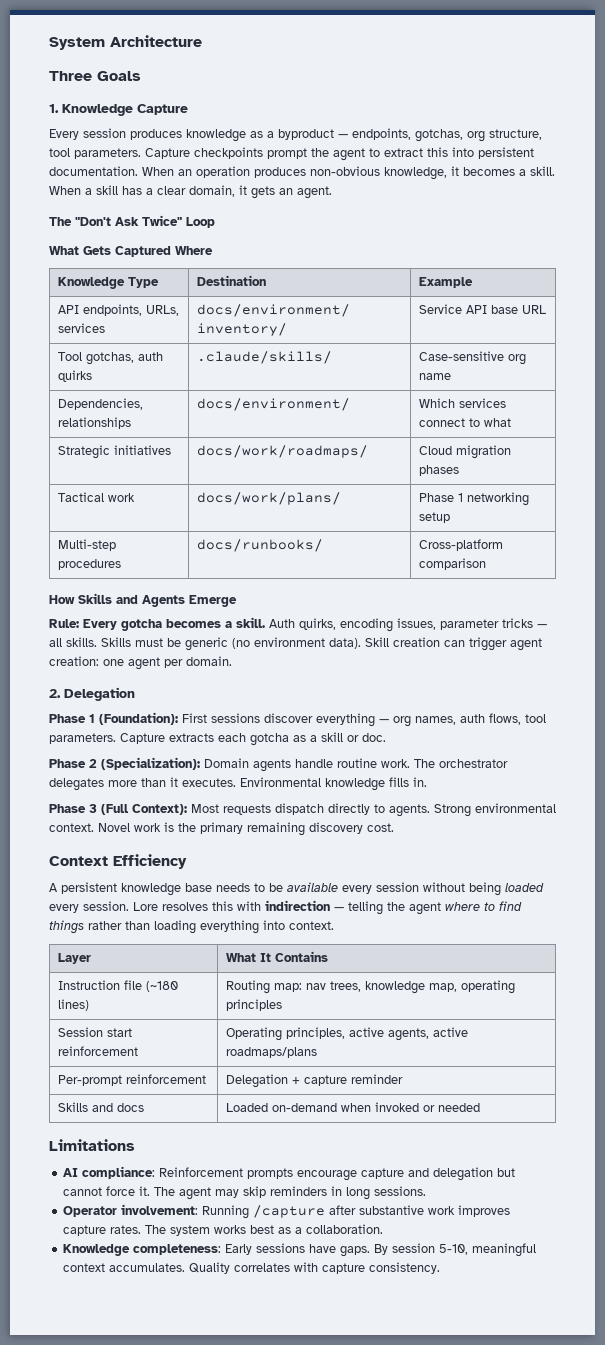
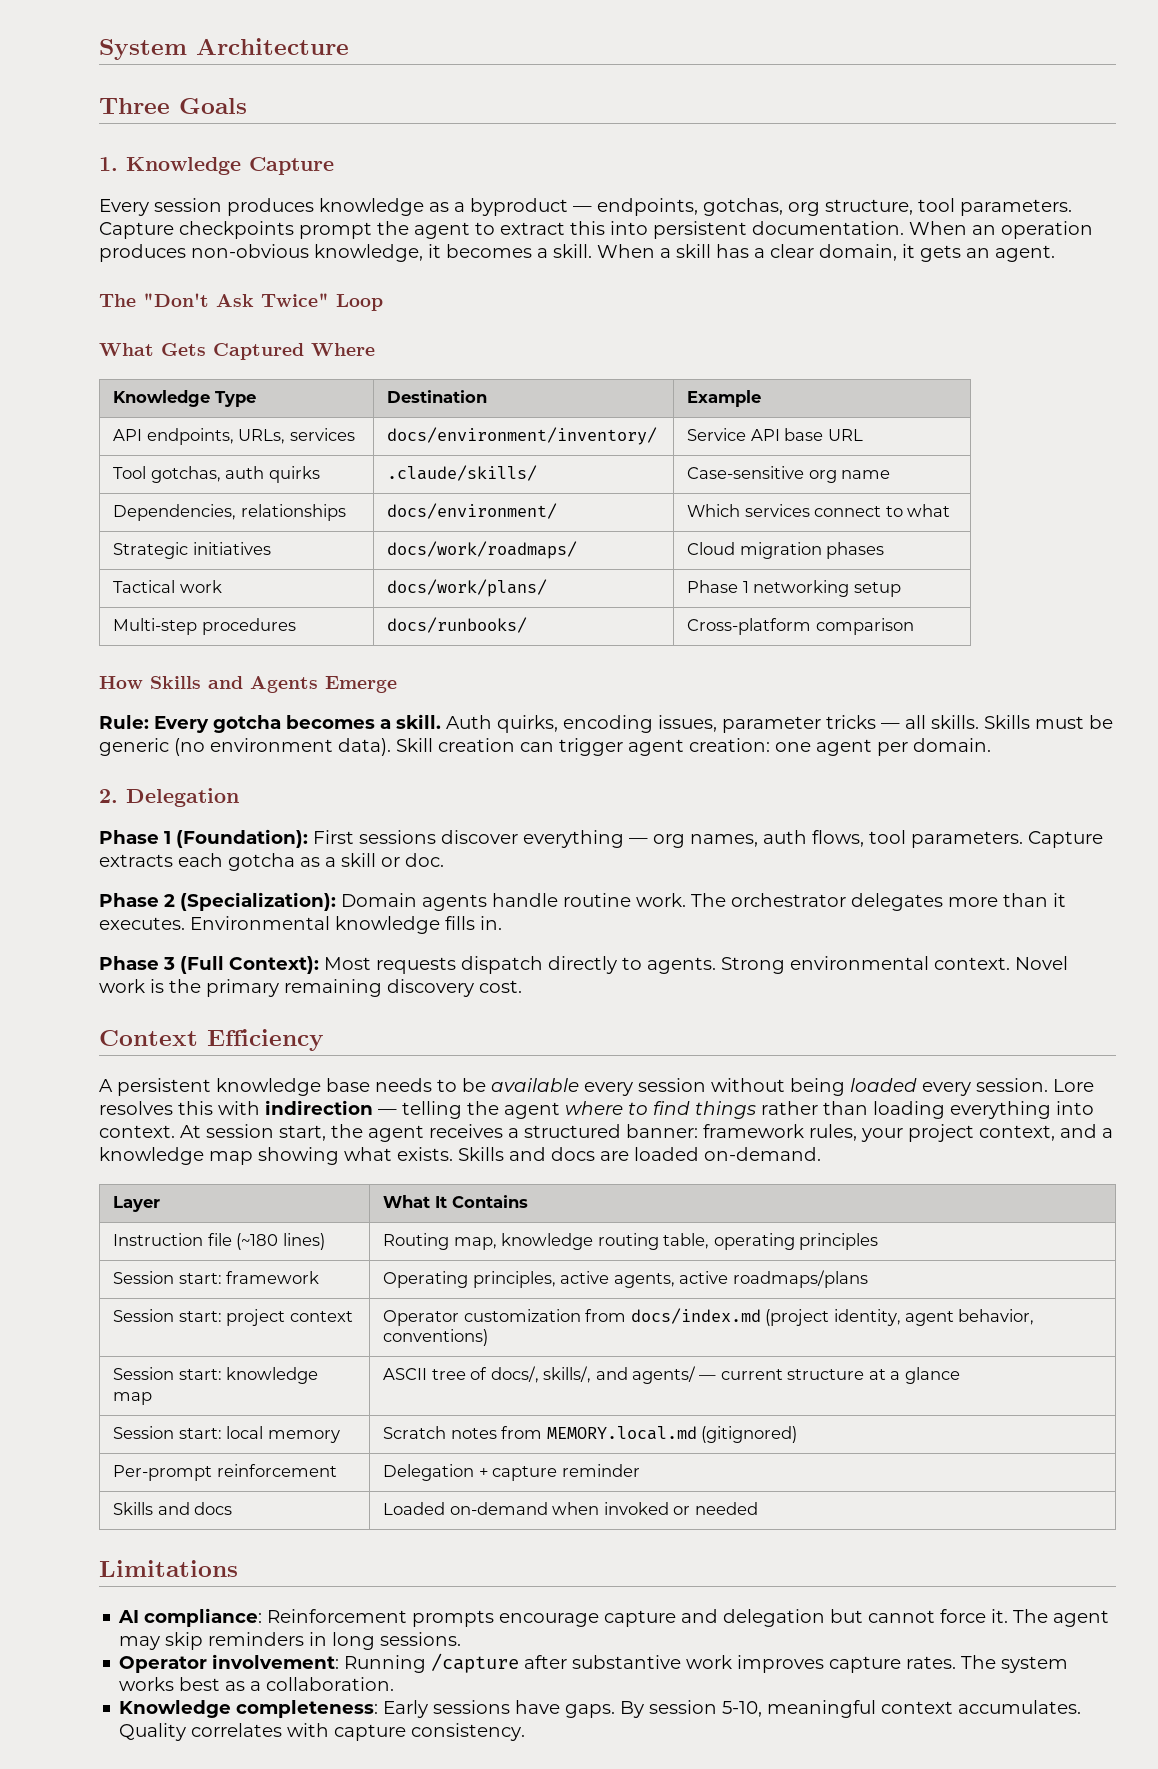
+ At session start, the agent receives a structured banner: framework rules, your project context, and a knowledge map showing what exists. Skills and docs are loaded on-demand.
- Instruction file (~180 lines) | Routing map: nav trees, knowledge map, operating principles
+ Instruction file (~180 lines) | Routing map, knowledge routing table, operating principles
- Session start reinforcement | Operating principles, active agents, active roadmaps/plans
+ Session start: framework | Operating principles, active agents, active roadmaps/plans
+ Session start: project context | Operator customization from docs/index.md (project identity, agent behavior, conventions)
+ Session start: knowledge map | ASCII tree of docs/, skills/, and agents/ — current structure at a glance
+ Session start: local memory | Scratch notes from MEMORY.local.md (gitignored)

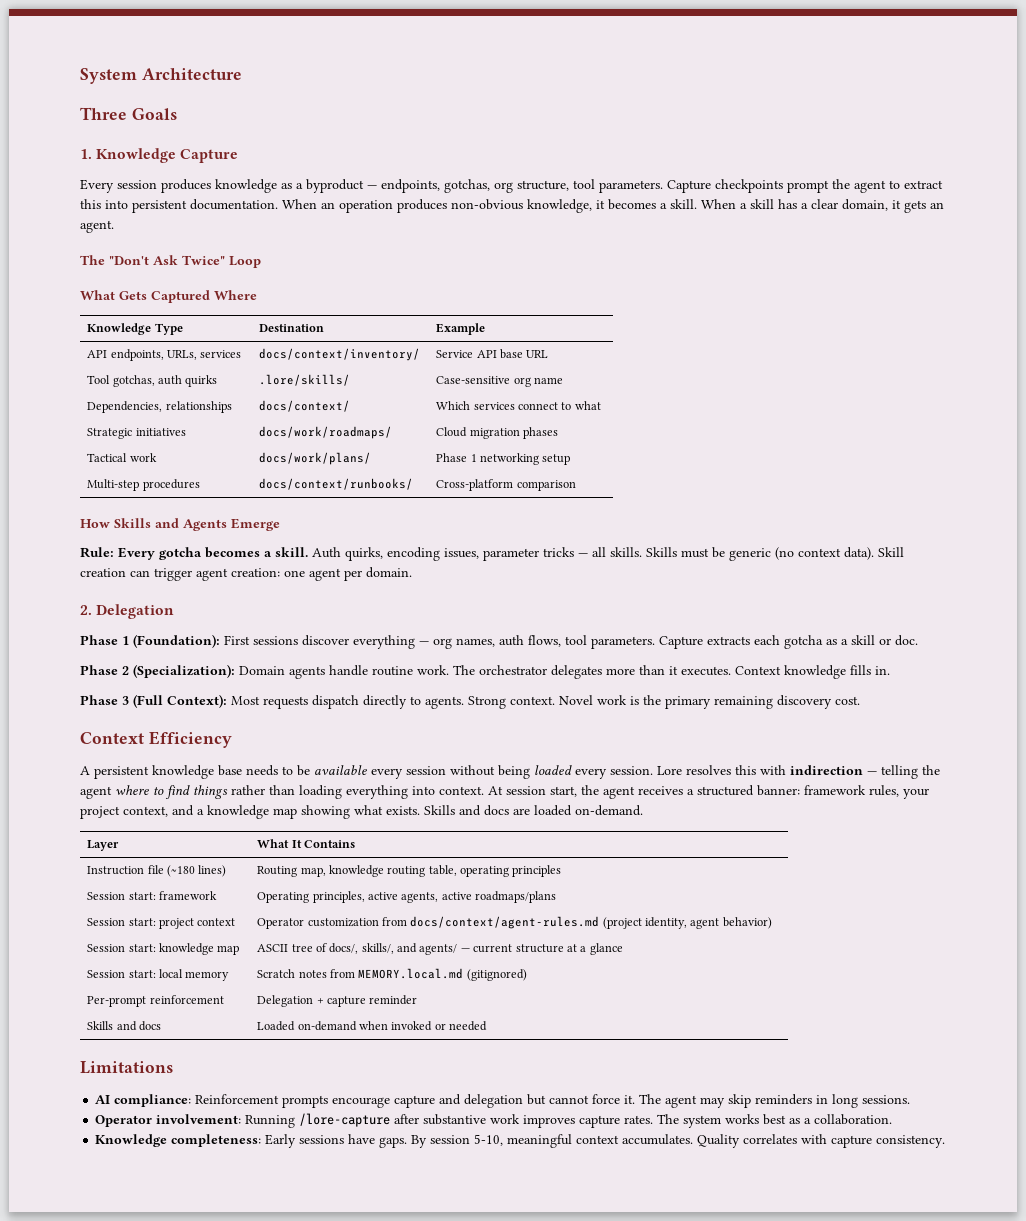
- API endpoints, URLs, services | docs/environment/inventory/ | Service API base URL
+ API endpoints, URLs, services | docs/context/inventory/ | Service API base URL
- Tool gotchas, auth quirks | .claude/skills/ | Case-sensitive org name
+ Tool gotchas, auth quirks | .lore/skills/ | Case-sensitive org name
- Dependencies, relationships | docs/environment/ | Which services connect to what
+ Dependencies, relationships | docs/context/ | Which services connect to what
- Multi-step procedures | docs/runbooks/ | Cross-platform comparison
+ Multi-step procedures | docs/context/runbooks/ | Cross-platform comparison
- Skills must be generic (no environment data).
+ Skills must be generic (no context data).
- Environmental knowledge fills in.
+ Context knowledge fills in.
- Strong environmental context.
+ Strong context.
- Session start: project context | Operator customization from docs/index.md (project identity, agent behavior, conventions)
+ Session start: project context | Operator customization from docs/context/agent-rules.md (project identity, agent behavior)
- Operator involvement: Running /capture after substantive work improves capture rates.
+ Operator involvement: Running /lore-capture after substantive work improves capture rates.

